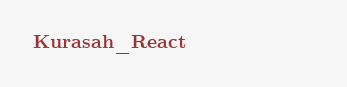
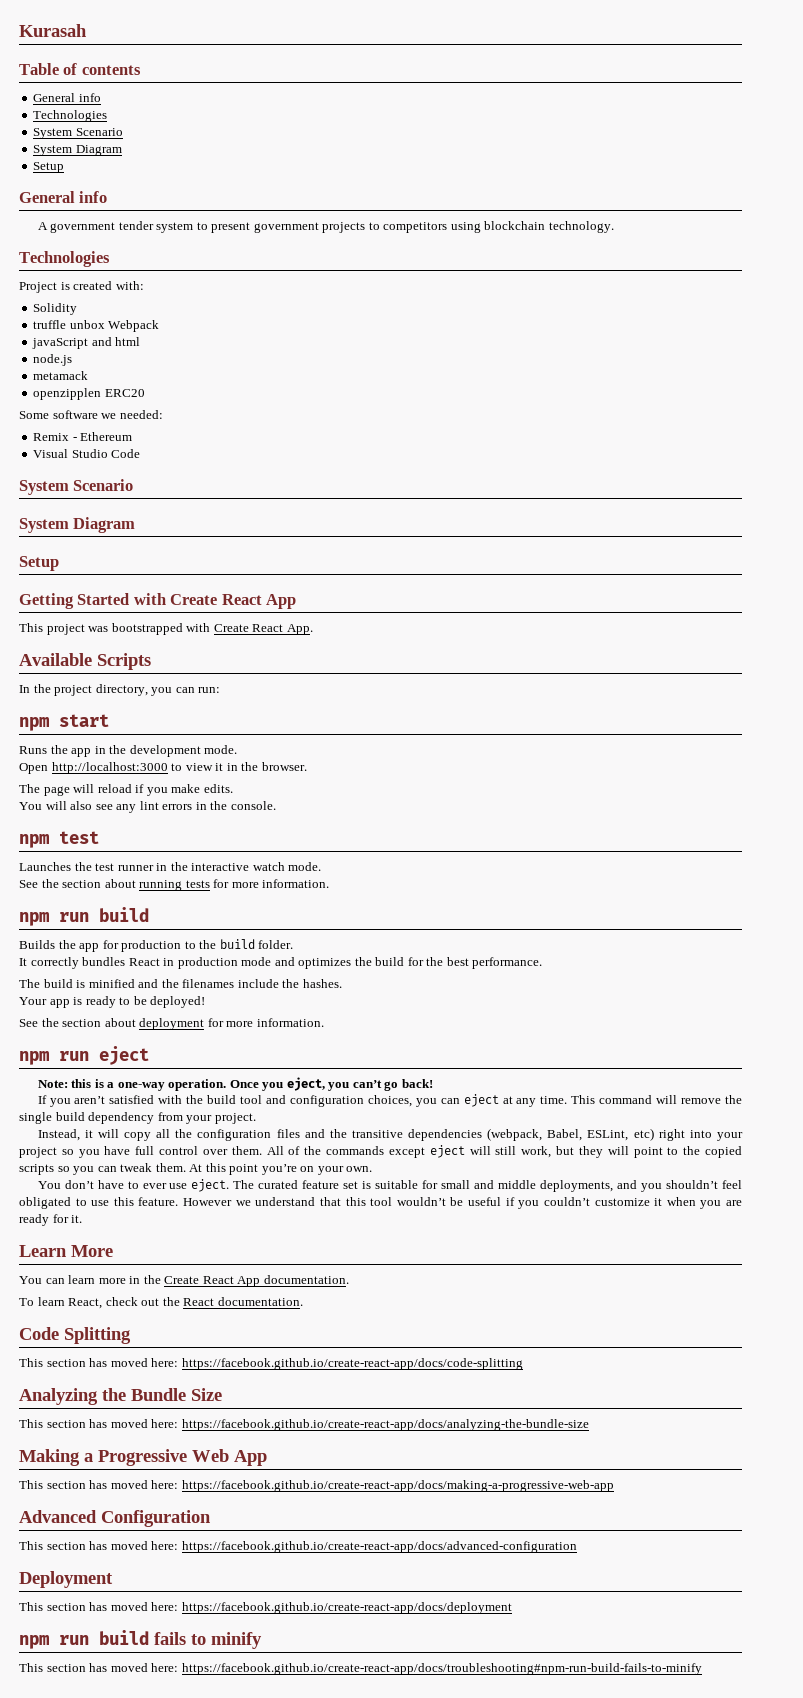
- Kurasah_React
+ Kurasah
+ Table of contents
+ General info
+ Technologies
+ System Scenario
+ System Diagram
+ Setup
+ General info
+ A government tender system to present government projects to competitors using blockchain technology.
+ Technologies
+ Project is created with:
+ Solidity
+ truffle unbox Webpack
+ javaScript and html
+ node.js
+ metamack
+ openzipplen ERC20
+ Some software we needed:
+ Remix - Ethereum
+ Visual Studio Code
+ System Scenario
+ System Diagram
+ Setup
+ Getting Started with Create React App
+ This project was bootstrapped with Create React App.
+ Available Scripts
+ In the project directory, you can run:
+ npm start
+ Runs the app in the development mode.
+ Open http://localhost:3000 to view it in the browser.
+ The page will reload if you make edits.
+ You will also see any lint errors in the console.
+ npm test
+ Launches the test runner in the interactive watch mode.
+ See the section about running tests for more information.
+ npm run build
+ Builds the app for production to the build folder.
+ It correctly bundles React in production mode and optimizes the build for the best performance.
+ The build is minified and the filenames include the hashes.
+ Your app is ready to be deployed!
+ See the section about deployment for more information.
+ npm run eject
+ Note: this is a one-way operation. Once you eject, you can’t go back!
+ If you aren’t satisfied with the build tool and configuration choices, you can eject at any time. This command will remove the single build dependency from your project.
+ Instead, it will copy all the configuration files and the transitive dependencies (webpack, Babel, ESLint, etc) right into your project so you have full control over them. All of the commands except eject will still work, but they will point to the copied scripts so you can tweak them. At this point you’re on your own.
+ You don’t have to ever use eject. The curated feature set is suitable for small and middle deployments, and you shouldn’t feel obligated to use this feature. However we understand that this tool wouldn’t be useful if you couldn’t customize it when you are ready for it.
+ Learn More
+ You can learn more in the Create React App documentation.
+ To learn React, check out the React documentation.
+ Code Splitting
+ This section has moved here: https://facebook.github.io/create-react-app/docs/code-splitting
+ Analyzing the Bundle Size
+ This section has moved here: https://facebook.github.io/create-react-app/docs/analyzing-the-bundle-size
+ Making a Progressive Web App
+ This section has moved here: https://facebook.github.io/create-react-app/docs/making-a-progressive-web-app
+ Advanced Configuration
+ This section has moved here: https://facebook.github.io/create-react-app/docs/advanced-configuration
+ Deployment
+ This section has moved here: https://facebook.github.io/create-react-app/docs/deployment
+ npm run build fails to minify
+ This section has moved here: https://facebook.github.io/create-react-app/docs/troubleshooting#npm-run-build-fails-to-minify

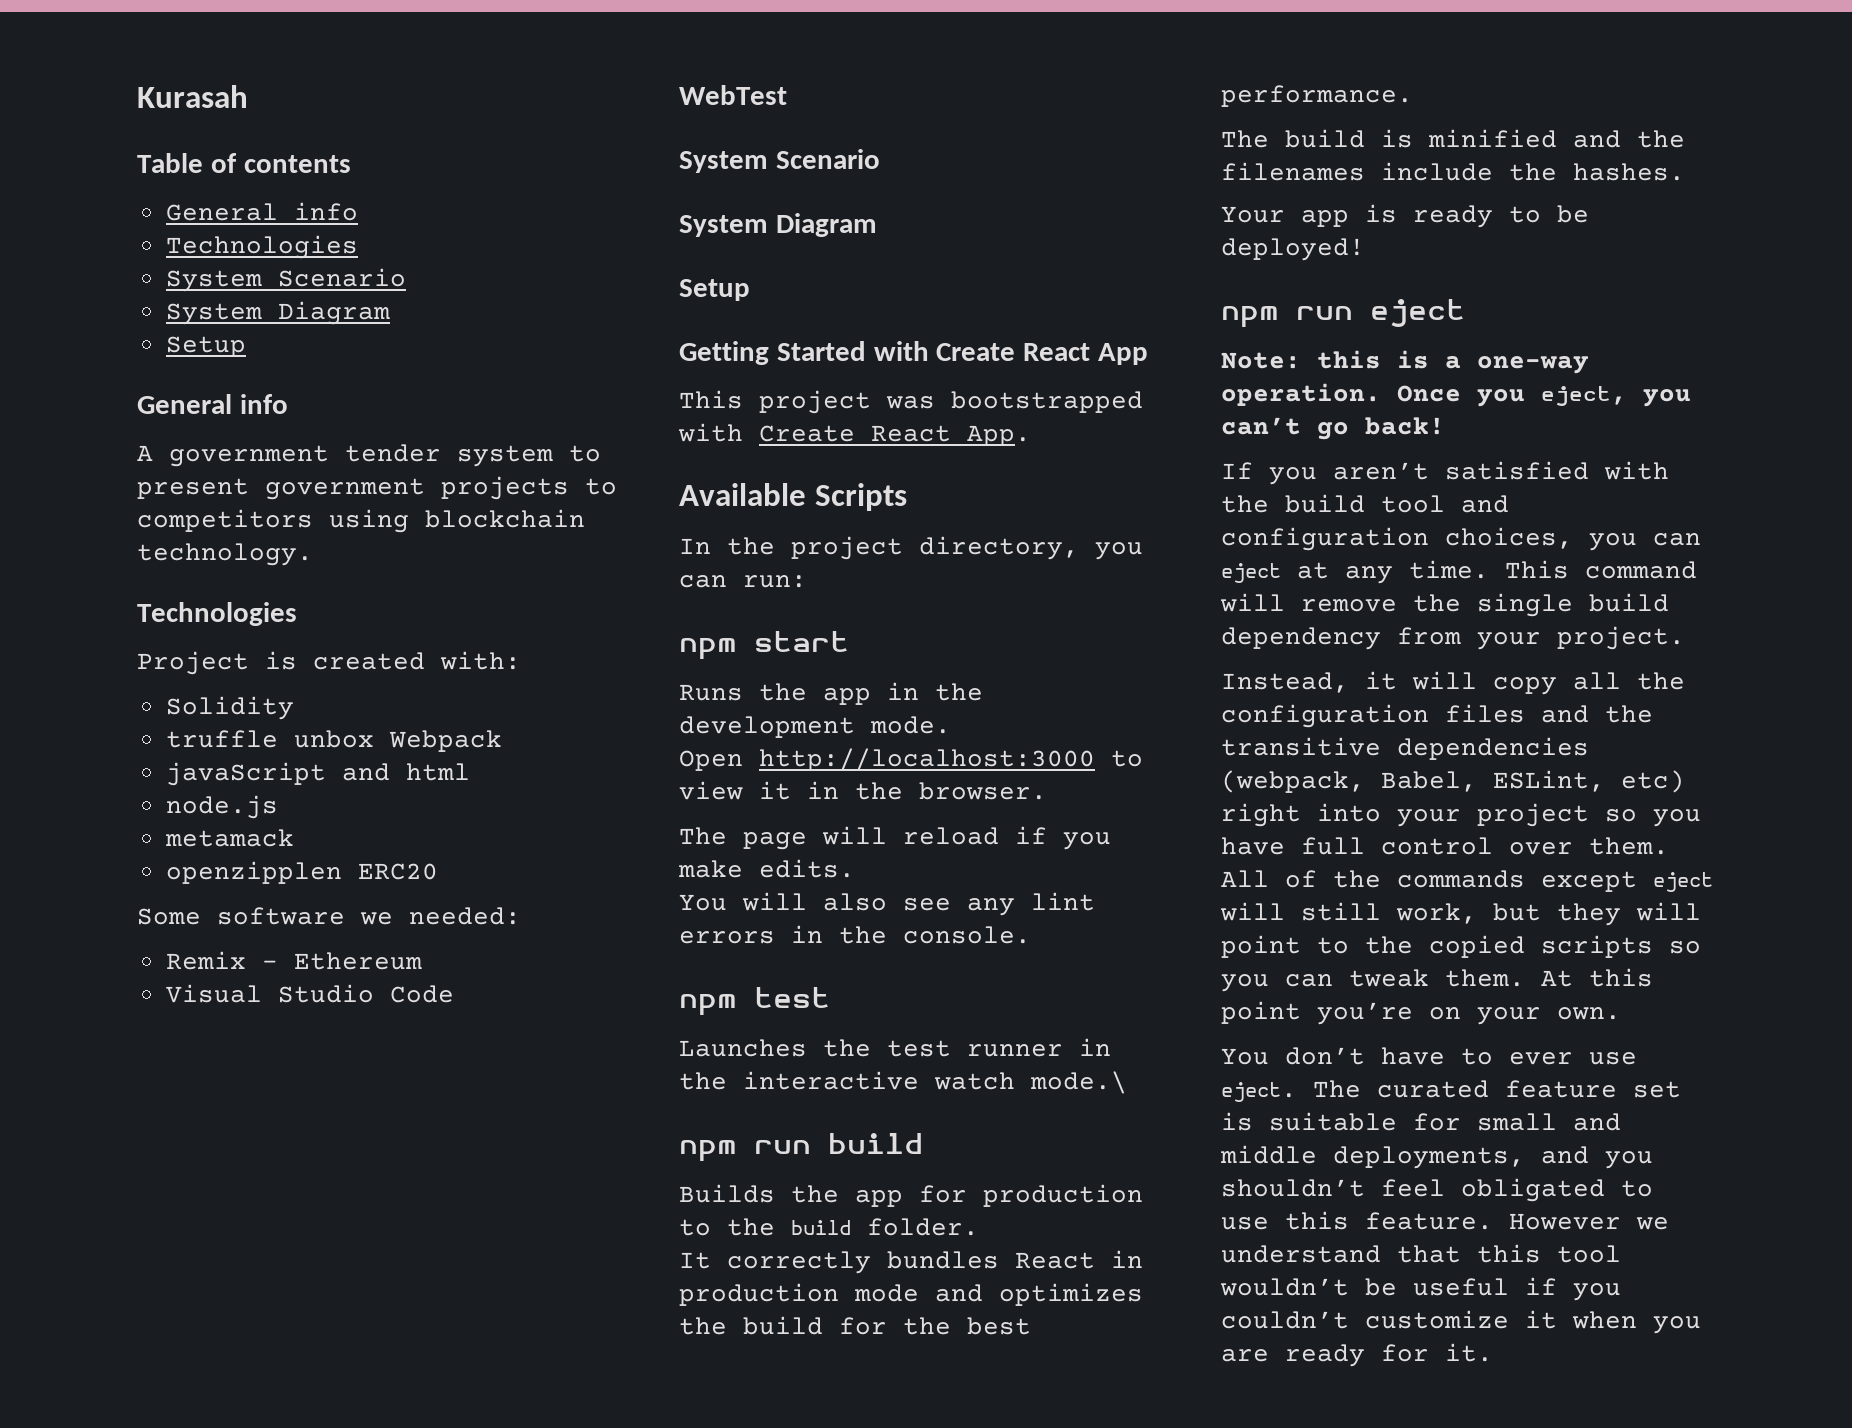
+ WebTest
- Launches the test runner in the interactive watch mode.
- See the section about running tests for more information.
+ Launches the test runner in the interactive watch mode.\
- See the section about deployment for more information.
- Learn More
- You can learn more in the Create React App documentation.
- To learn React, check out the React documentation.
- Code Splitting
- This section has moved here: https://facebook.github.io/create-react-app/docs/code-splitting
- Analyzing the Bundle Size
- This section has moved here: https://facebook.github.io/create-react-app/docs/analyzing-the-bundle-size
- Making a Progressive Web App
- This section has moved here: https://facebook.github.io/create-react-app/docs/making-a-progressive-web-app
- Advanced Configuration
- This section has moved here: https://facebook.github.io/create-react-app/docs/advanced-configuration
- Deployment
- This section has moved here: https://facebook.github.io/create-react-app/docs/deployment
- npm run build fails to minify
- This section has moved here: https://facebook.github.io/create-react-app/docs/troubleshooting#npm-run-build-fails-to-minify

